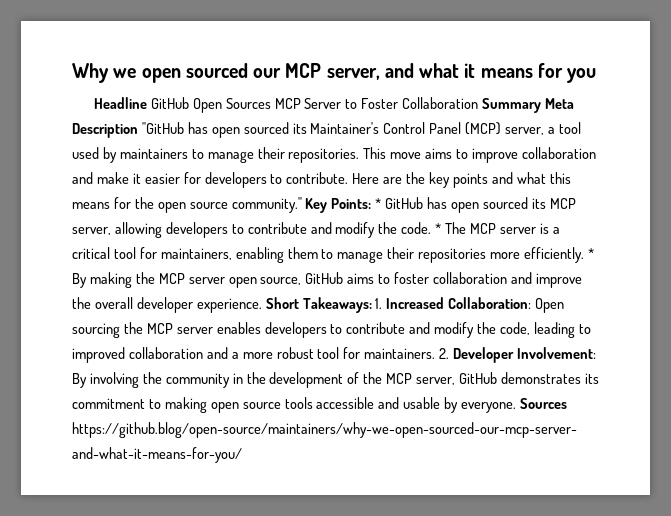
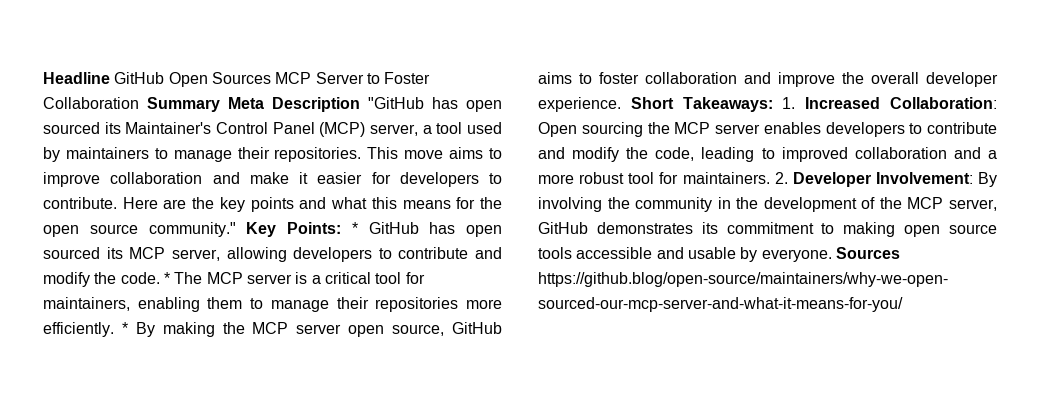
- Why we open sourced our MCP server, and what it means for you

